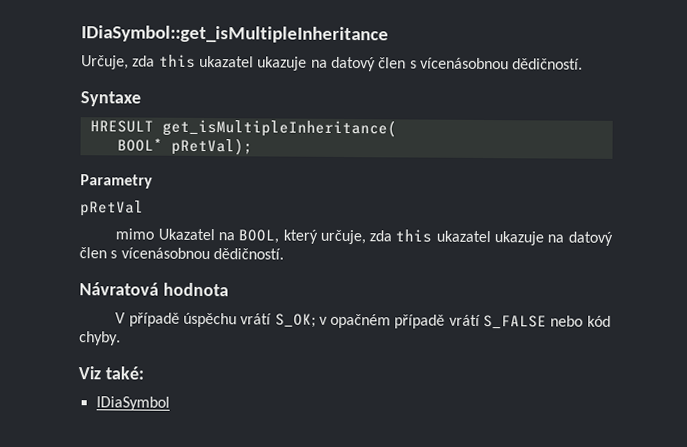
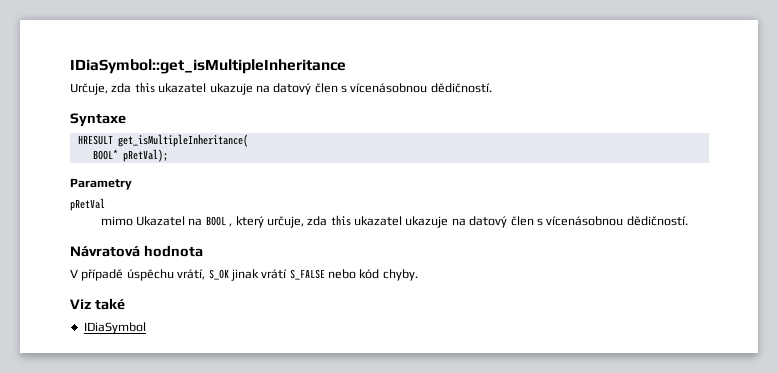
- mimo Ukazatel na BOOL, který určuje, zda this ukazatel ukazuje na datový člen s vícenásobnou dědičností.
+ mimo Ukazatel na BOOL , který určuje, zda this ukazatel ukazuje na datový člen s vícenásobnou dědičností.
- V případě úspěchu vrátí S_OK; v opačném případě vrátí S_FALSE nebo kód chyby.
+ V případě úspěchu vrátí, S_OK jinak vrátí S_FALSE nebo kód chyby.
- Viz také:
+ Viz také

